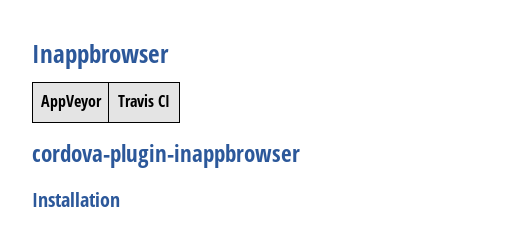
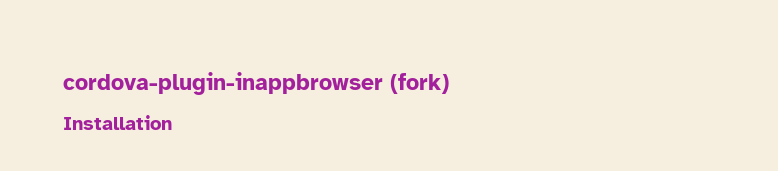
- Inappbrowser
- AppVeyor | Travis CI
- cordova-plugin-inappbrowser
+ cordova-plugin-inappbrowser (fork)

